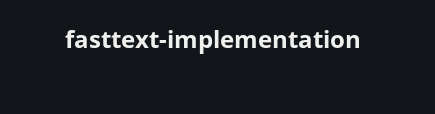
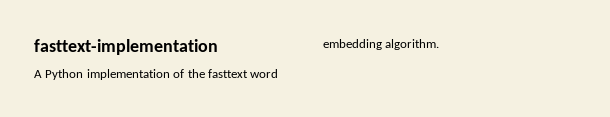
+ A Python implementation of the fasttext word embedding algorithm.

